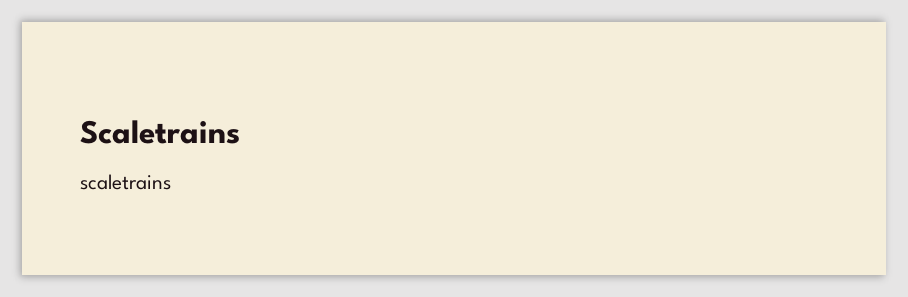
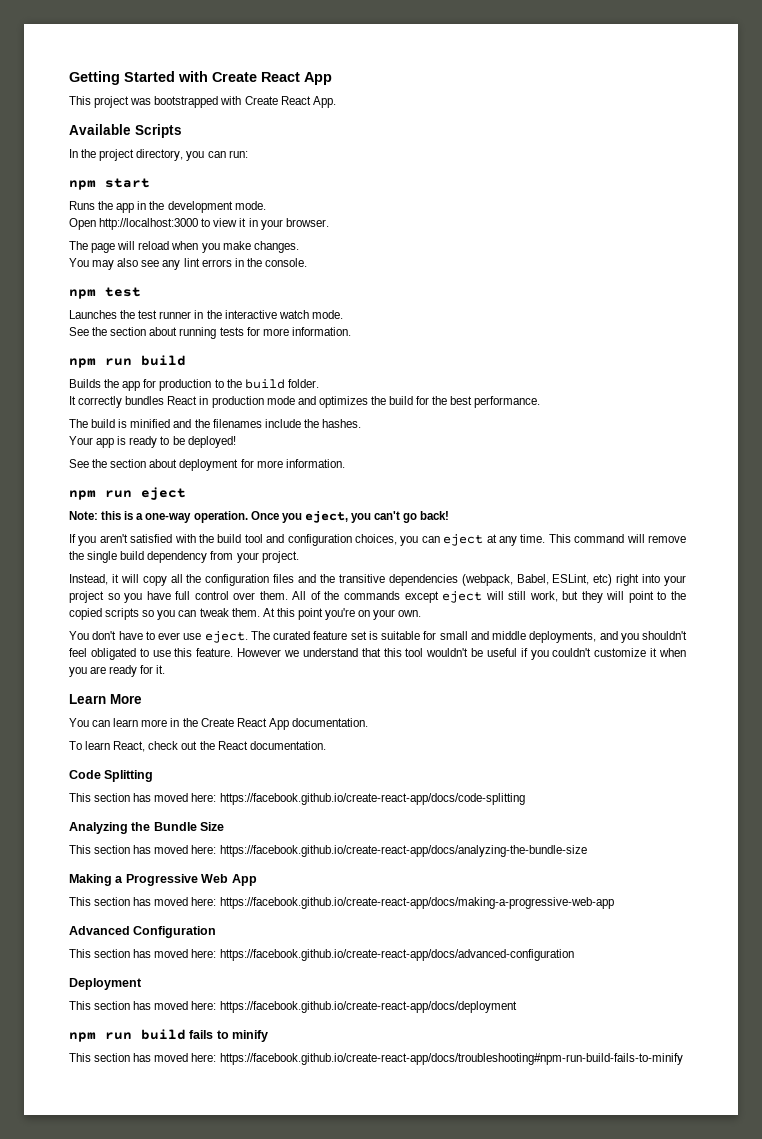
- Scaletrains
- scaletrains
+ Getting Started with Create React App
+ This project was bootstrapped with Create React App.
+ Available Scripts
+ In the project directory, you can run:
+ npm start
+ Runs the app in the development mode.
+ Open http://localhost:3000 to view it in your browser.
+ The page will reload when you make changes.
+ You may also see any lint errors in the console.
+ npm test
+ Launches the test runner in the interactive watch mode.
+ See the section about running tests for more information.
+ npm run build
+ Builds the app for production to the build folder.
+ It correctly bundles React in production mode and optimizes the build for the best performance.
+ The build is minified and the filenames include the hashes.
+ Your app is ready to be deployed!
+ See the section about deployment for more information.
+ npm run eject
+ Note: this is a one-way operation. Once you eject, you can't go back!
+ If you aren't satisfied with the build tool and configuration choices, you can eject at any time. This command will remove the single build dependency from your project.
+ Instead, it will copy all the configuration files and the transitive dependencies (webpack, Babel, ESLint, etc) right into your project so you have full control over them. All of the commands except eject will still work, but they will point to the copied scripts so you can tweak them. At this point you're on your own.
+ You don't have to ever use eject. The curated feature set is suitable for small and middle deployments, and you shouldn't feel obligated to use this feature. However we understand that this tool wouldn't be useful if you couldn't customize it when you are ready for it.
+ Learn More
+ You can learn more in the Create React App documentation.
+ To learn React, check out the React documentation.
+ Code Splitting
+ This section has moved here: https://facebook.github.io/create-react-app/docs/code-splitting
+ Analyzing the Bundle Size
+ This section has moved here: https://facebook.github.io/create-react-app/docs/analyzing-the-bundle-size
+ Making a Progressive Web App
+ This section has moved here: https://facebook.github.io/create-react-app/docs/making-a-progressive-web-app
+ Advanced Configuration
+ This section has moved here: https://facebook.github.io/create-react-app/docs/advanced-configuration
+ Deployment
+ This section has moved here: https://facebook.github.io/create-react-app/docs/deployment
+ npm run build fails to minify
+ This section has moved here: https://facebook.github.io/create-react-app/docs/troubleshooting#npm-run-build-fails-to-minify

